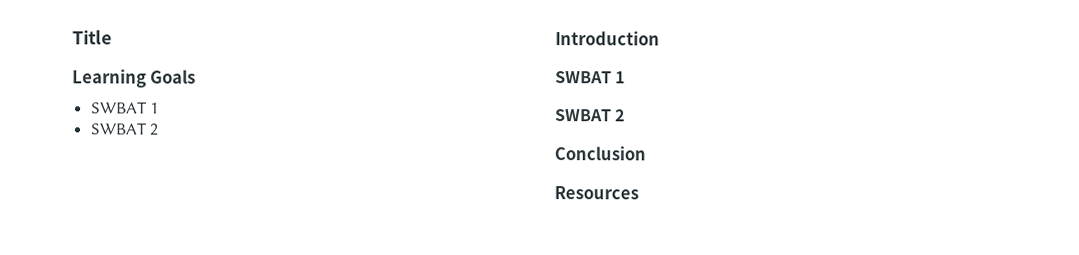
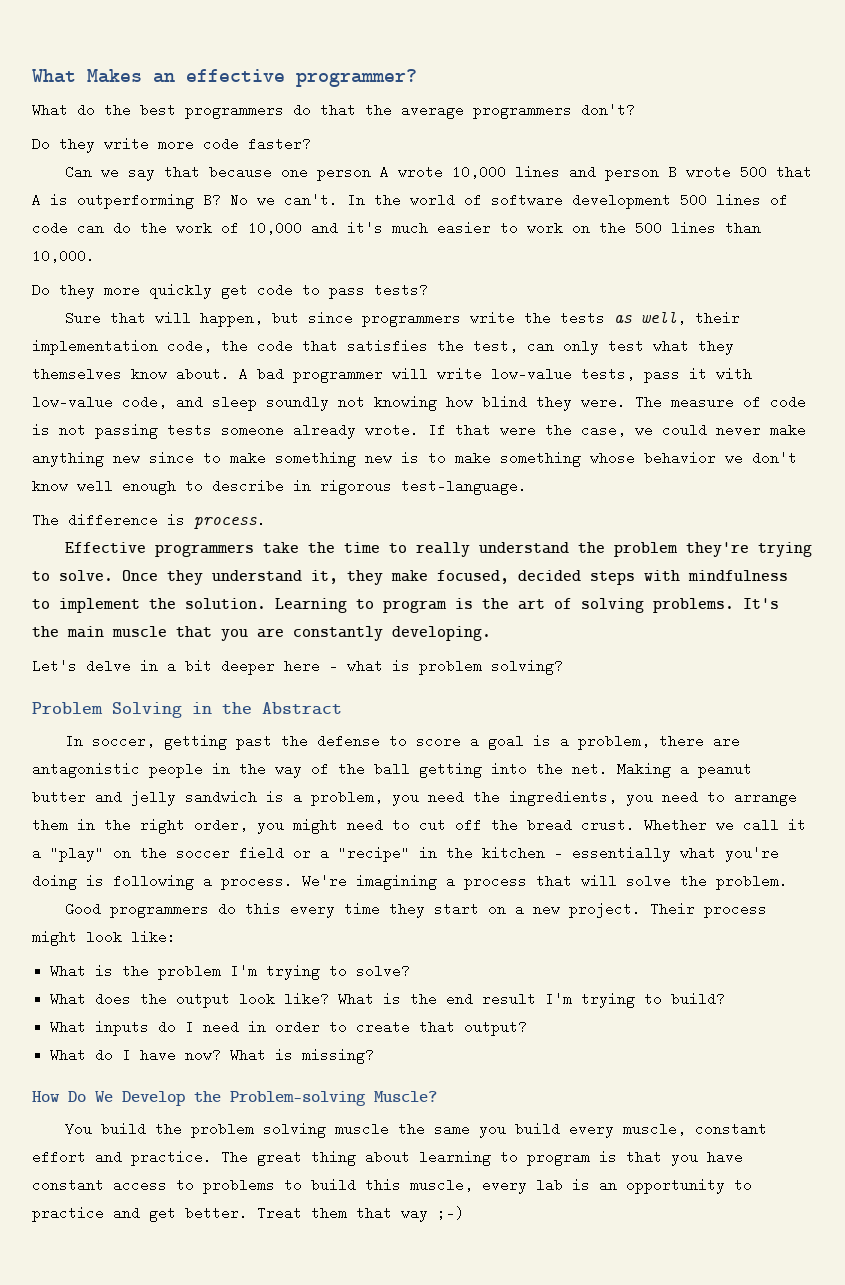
- Title
- Learning Goals
- SWBAT 1
- SWBAT 2
- Introduction
- SWBAT 1
- SWBAT 2
- Conclusion
- Resources
+ What Makes an effective programmer?
+ What do the best programmers do that the average programmers don't?
+ Do they write more code faster?
+ Can we say that because one person A wrote 10,000 lines and person B wrote 500 that A is outperforming B? No we can't. In the world of software development 500 lines of code can do the work of 10,000 and it's much easier to work on the 500 lines than 10,000.
+ Do they more quickly get code to pass tests?
+ Sure that will happen, but since programmers write the tests as well, their implementation code, the code that satisfies the test, can only test what they themselves know about. A bad programmer will write low-value tests, pass it with low-value code, and sleep soundly not knowing how blind they were. The measure of code is not passing tests someone already wrote. If that were the case, we could never make anything new since to make something new is to make something whose behavior we don't know well enough to describe in rigorous test-language.
+ The difference is process.
+ Effective programmers take the time to really understand the problem they're trying to solve. Once they understand it, they make focused, decided steps with mindfulness to implement the solution. Learning to program is the art of solving problems. It's the main muscle that you are constantly developing.
+ Let's delve in a bit deeper here - what is problem solving?
+ Problem Solving in the Abstract
+ In soccer, getting past the defense to score a goal is a problem, there are antagonistic people in the way of the ball getting into the net. Making a peanut butter and jelly sandwich is a problem, you need the ingredients, you need to arrange them in the right order, you might need to cut off the bread crust. Whether we call it a "play" on the soccer field or a "recipe" in the kitchen - essentially what you're doing is following a process. We're imagining a process that will solve the problem.
+ Good programmers do this every time they start on a new project. Their process might look like:
+ What is the problem I'm trying to solve?
+ What does the output look like? What is the end result I'm trying to build?
+ What inputs do I need in order to create that output?
+ What do I have now? What is missing?
+ How Do We Develop the Problem-solving Muscle?
+ You build the problem solving muscle the same you build every muscle, constant effort and practice. The great thing about learning to program is that you have constant access to problems to build this muscle, every lab is an opportunity to practice and get better. Treat them that way ;-)

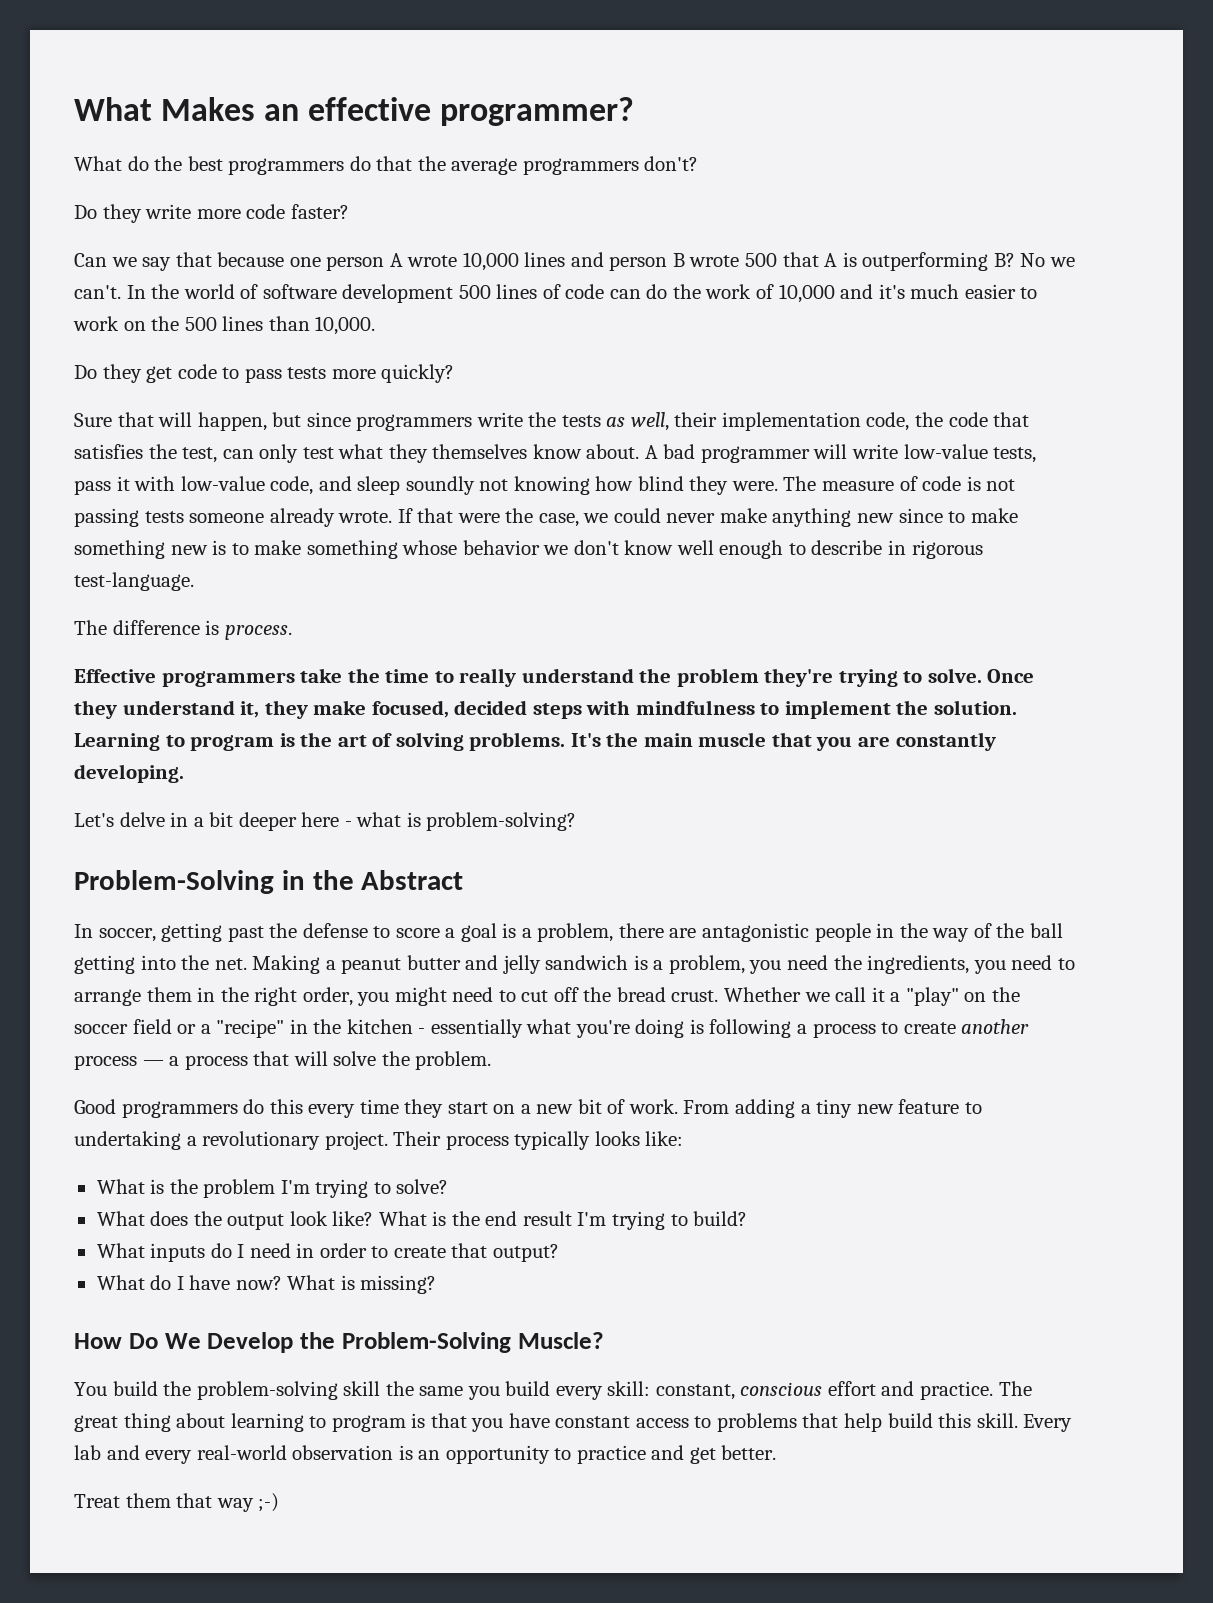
- Do they more quickly get code to pass tests?
+ Do they get code to pass tests more quickly?
- Let's delve in a bit deeper here - what is problem solving?
- Problem Solving in the Abstract
+ Let's delve in a bit deeper here - what is problem-solving?
+ Problem-Solving in the Abstract
- Whether we call it a "play" on the soccer field or a "recipe" in the kitchen - essentially what you're doing is following a process. We're imagining a process that will solve the problem.
+ Whether we call it a "play" on the soccer field or a "recipe" in the kitchen - essentially what you're doing is following a process to create another process — a process that will solve the problem.
- Good programmers do this every time they start on a new project.
+ Good programmers do this every time they start on a new bit of work. From adding a tiny new feature to undertaking a revolutionary project.
- Their process might look like:
+ Their process typically looks like:
- How Do We Develop the Problem-solving Muscle?
+ How Do We Develop the Problem-Solving Muscle?
- You build the problem solving muscle the same you build every muscle, constant effort and practice.
+ You build the problem-solving skill the same you build every skill: constant, conscious effort and practice.
- The great thing about learning to program is that you have constant access to problems to build this muscle, every lab is an opportunity to practice and get better. Treat them that way ;-)
+ The great thing about learning to program is that you have constant access to problems that help build this skill. Every lab and every real-world observation is an opportunity to practice and get better.
+ Treat them that way ;-)

